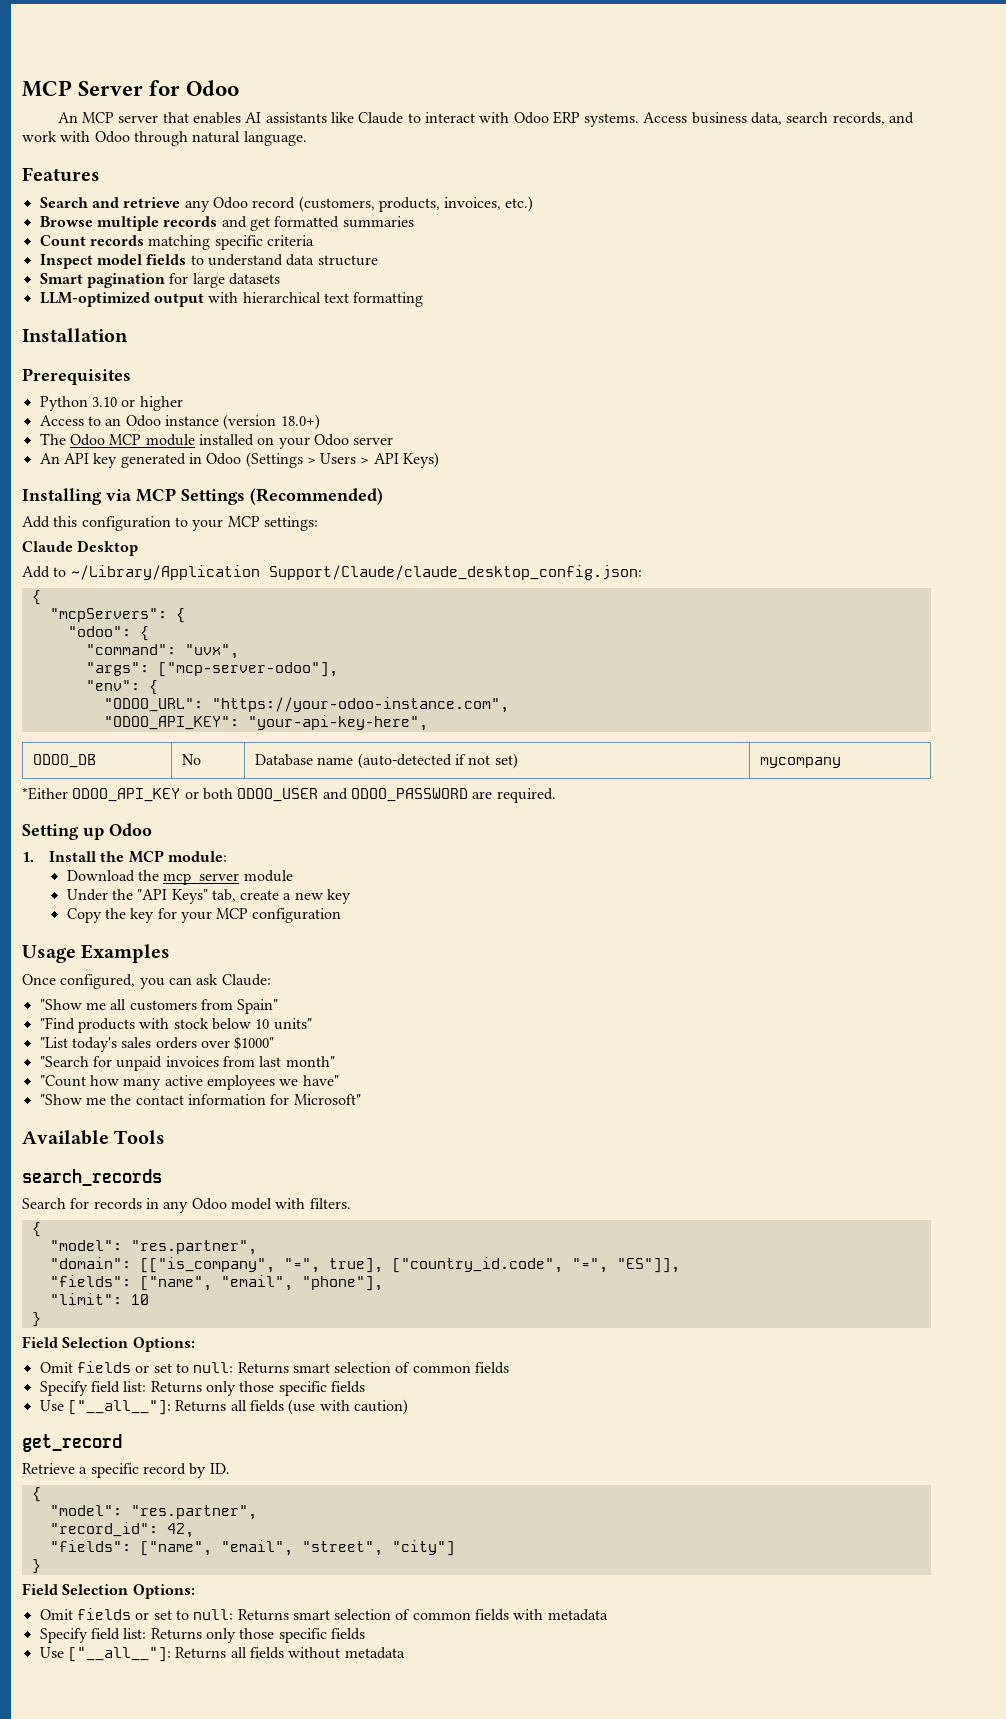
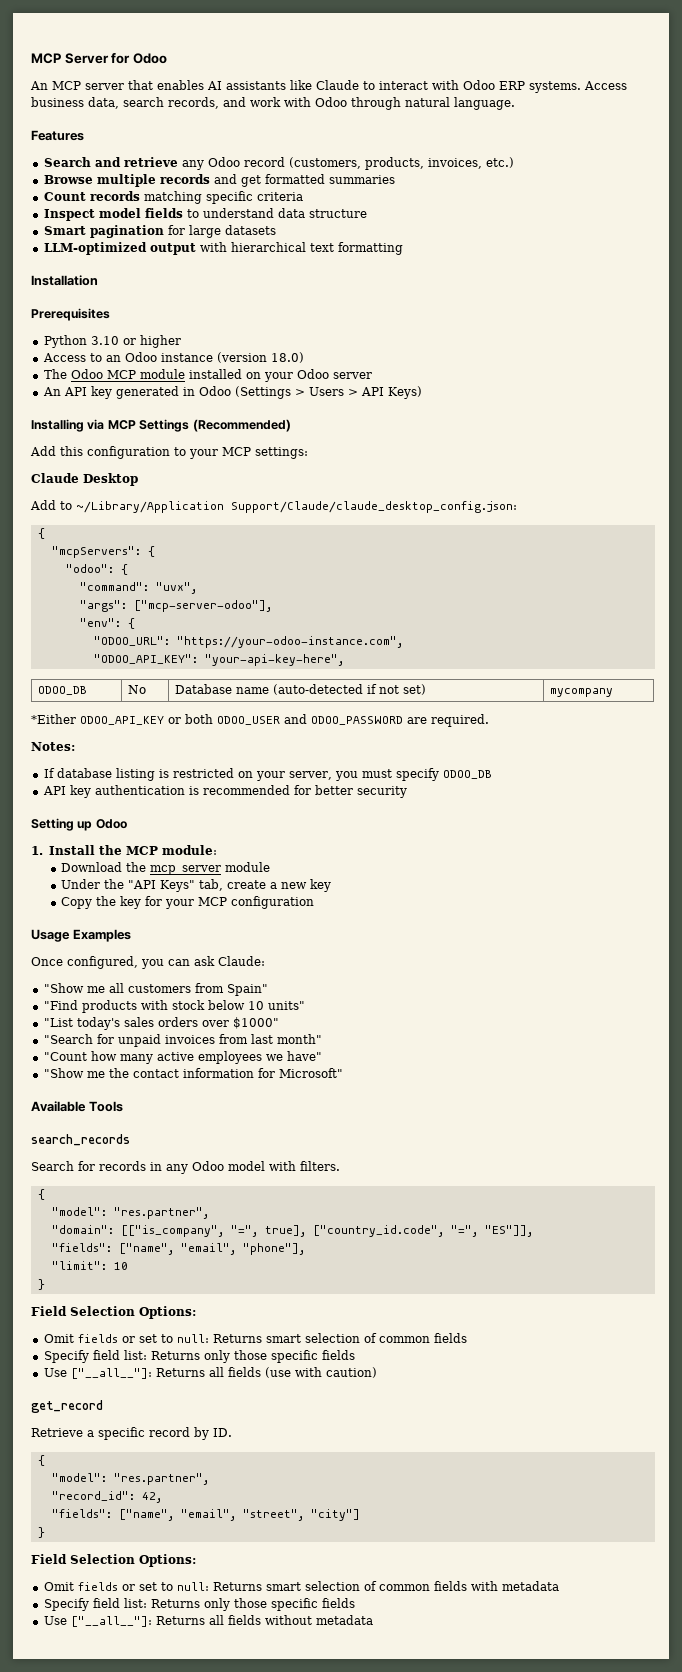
- Access to an Odoo instance (version 18.0+)
+ Access to an Odoo instance (version 18.0)
+ Notes:
+ If database listing is restricted on your server, you must specify ODOO_DB
+ API key authentication is recommended for better security

